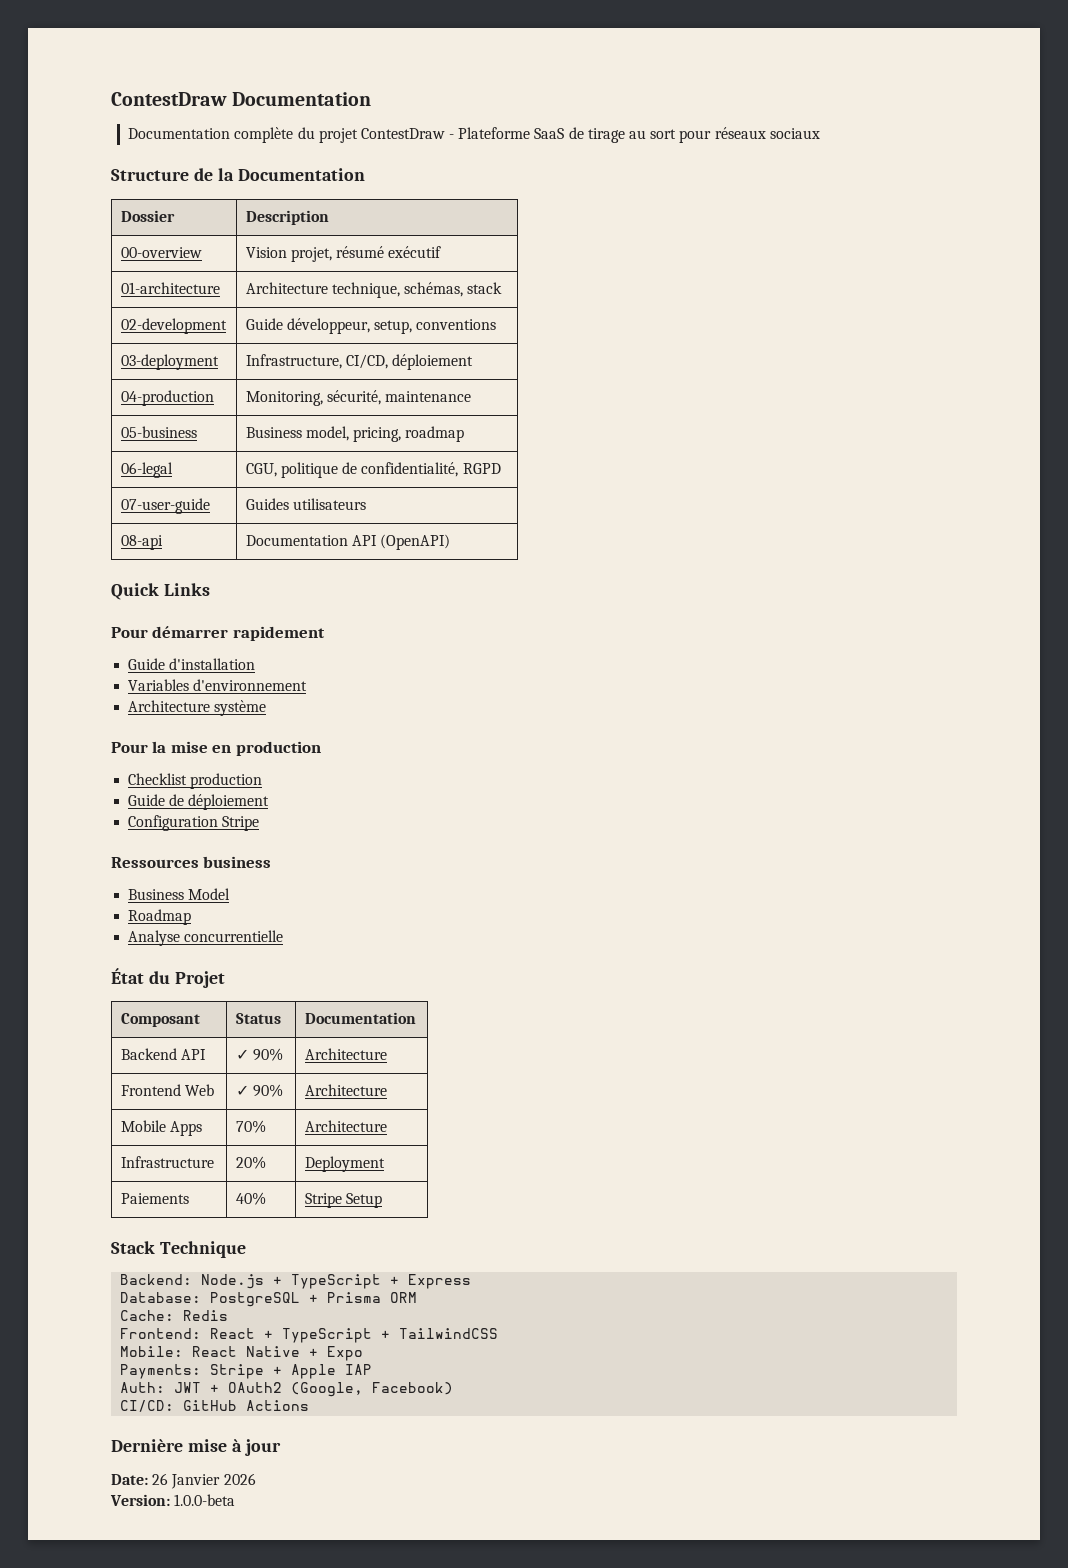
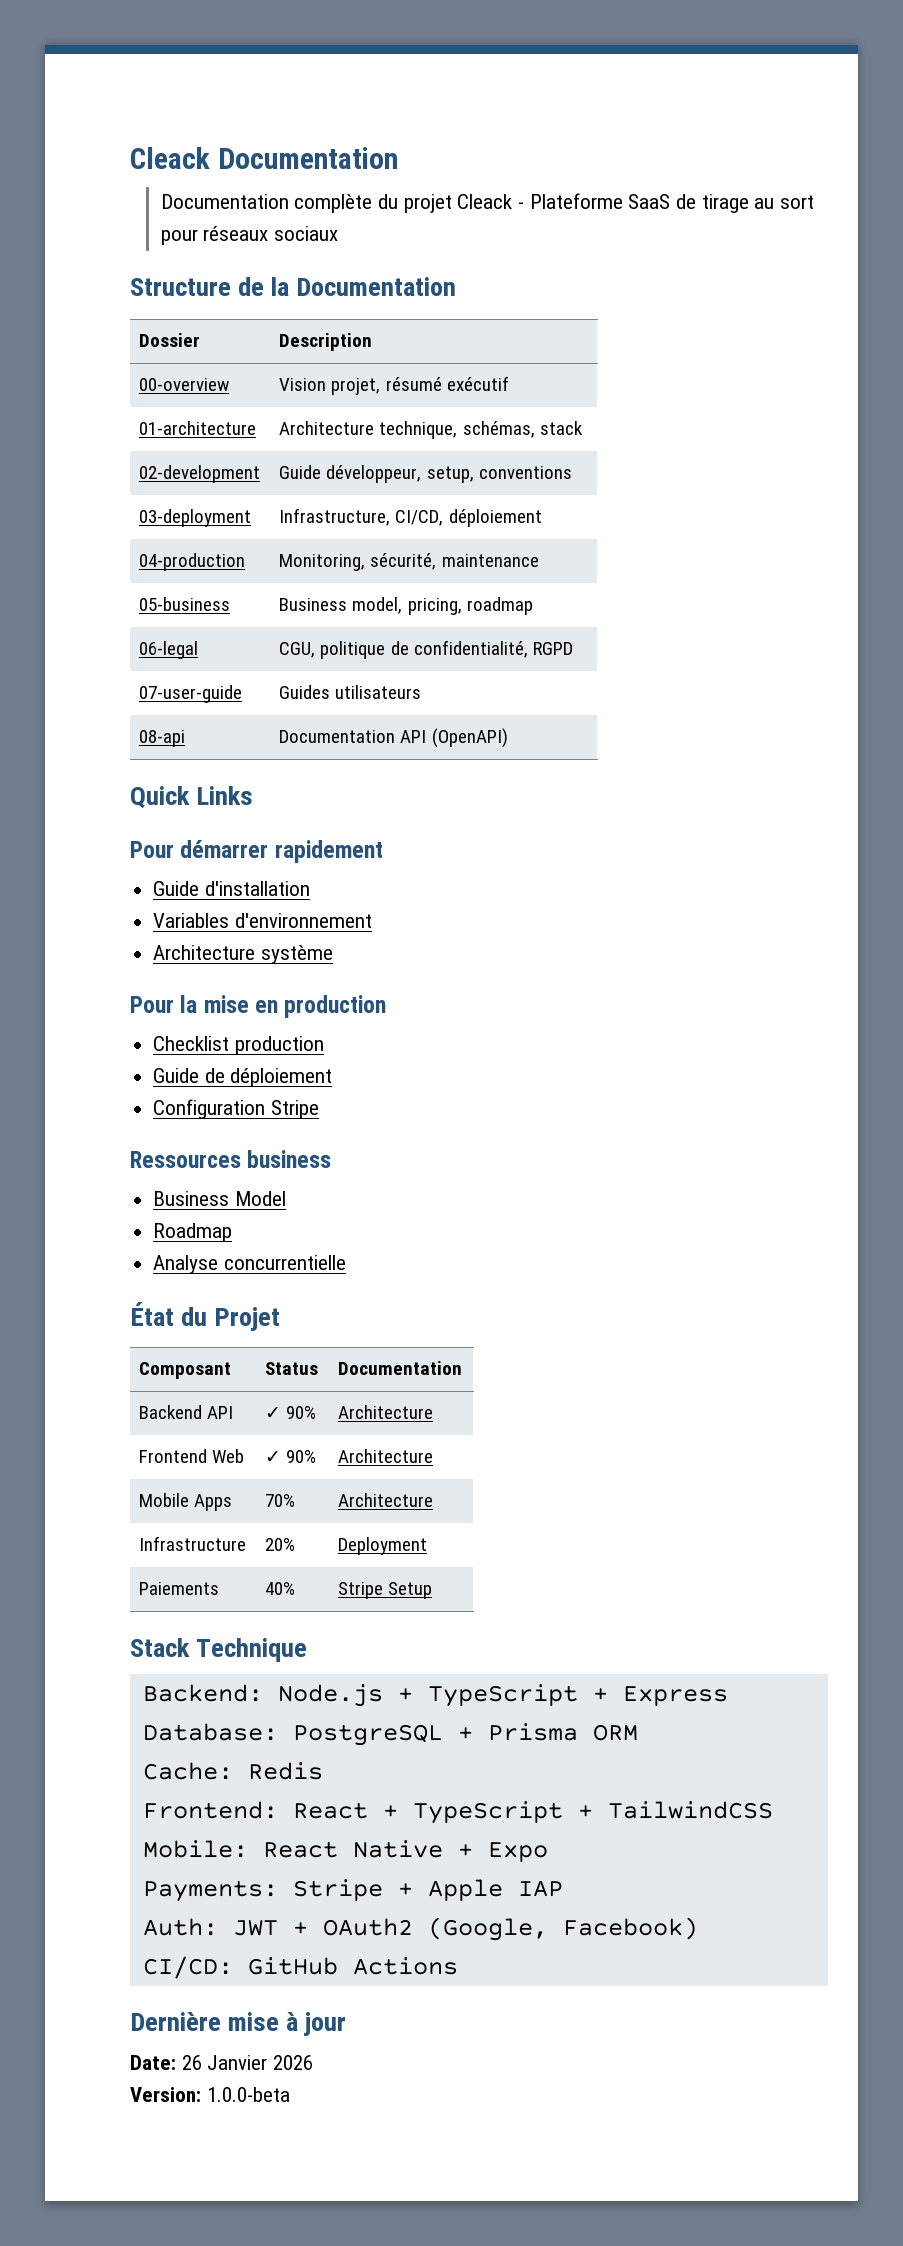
- ContestDraw Documentation
+ Cleack Documentation
- Documentation complète du projet ContestDraw - Plateforme SaaS de tirage au sort pour réseaux sociaux
+ Documentation complète du projet Cleack - Plateforme SaaS de tirage au sort pour réseaux sociaux

